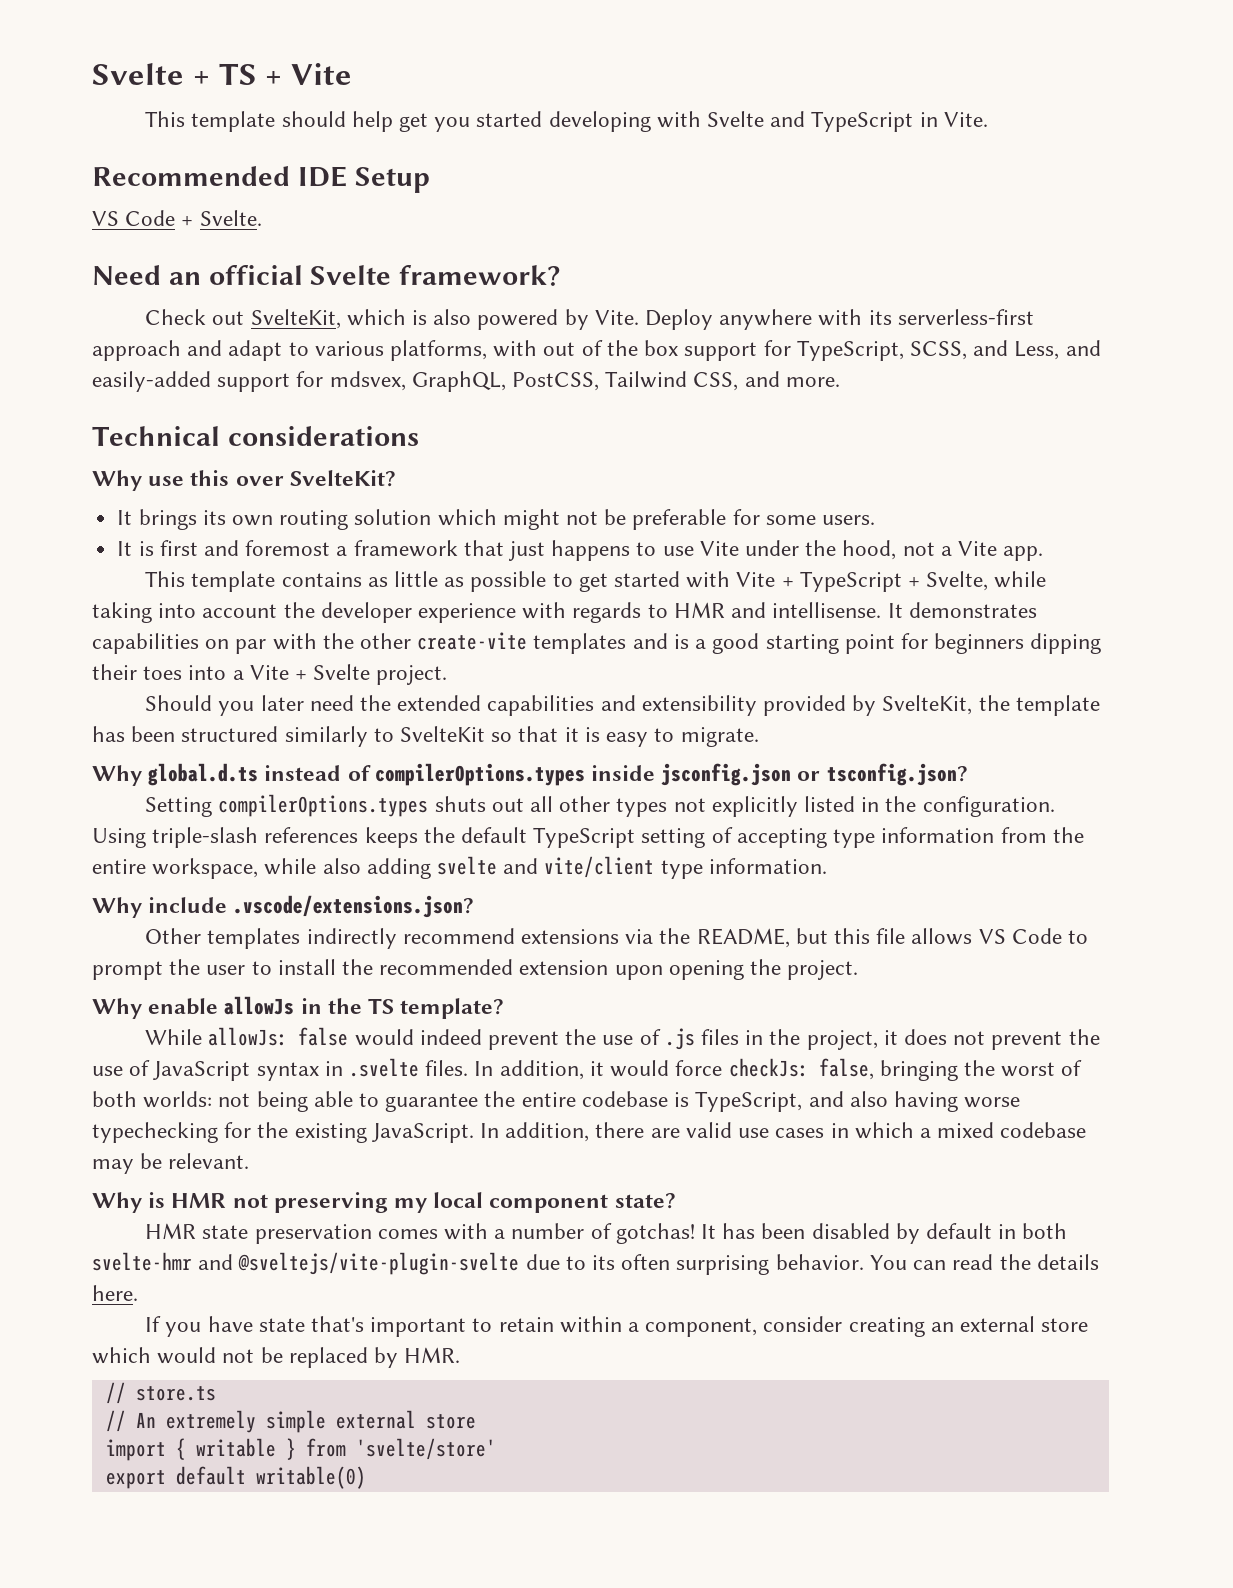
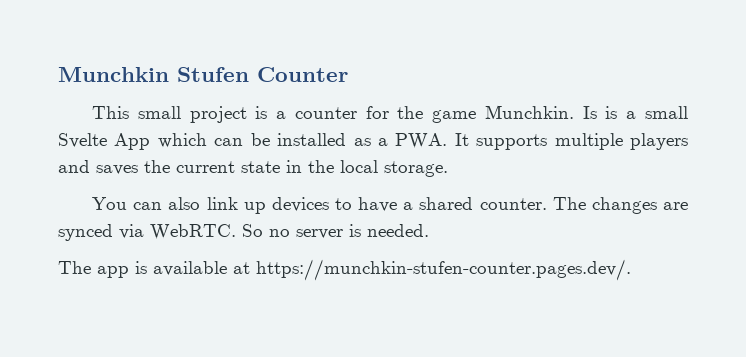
- Svelte + TS + Vite
- This template should help get you started developing with Svelte and TypeScript in Vite.
- Recommended IDE Setup
- VS Code + Svelte.
- Need an official Svelte framework?
- Check out SvelteKit, which is also powered by Vite. Deploy anywhere with its serverless-first approach and adapt to various platforms, with out of the box support for TypeScript, SCSS, and Less, and easily-added support for mdsvex, GraphQL, PostCSS, Tailwind CSS, and more.
- Technical considerations
- Why use this over SvelteKit?
- It brings its own routing solution which might not be preferable for some users.
- It is first and foremost a framework that just happens to use Vite under the hood, not a Vite app.
- This template contains as little as possible to get started with Vite + TypeScript + Svelte, while taking into account the developer experience with regards to HMR and intellisense. It demonstrates capabilities on par with the other create-vite templates and is a good starting point for beginners dipping their toes into a Vite + Svelte project.
- Should you later need the extended capabilities and extensibility provided by SvelteKit, the template has been structured similarly to SvelteKit so that it is easy to migrate.
- Why global.d.ts instead of compilerOptions.types inside jsconfig.json or tsconfig.json?
- Setting compilerOptions.types shuts out all other types not explicitly listed in the configuration. Using triple-slash references keeps the default TypeScript setting of accepting type information from the entire workspace, while also adding svelte and vite/client type information.
- Why include .vscode/extensions.json?
- Other templates indirectly recommend extensions via the README, but this file allows VS Code to prompt the user to install the recommended extension upon opening the project.
- Why enable allowJs in the TS template?
- While allowJs: false would indeed prevent the use of .js files in the project, it does not prevent the use of JavaScript syntax in .svelte files. In addition, it would force checkJs: false, bringing the worst of both worlds: not being able to guarantee the entire codebase is TypeScript, and also having worse typechecking for the existing JavaScript. In addition, there are valid use cases in which a mixed codebase may be relevant.
- Why is HMR not preserving my local component state?
- HMR state preservation comes with a number of gotchas! It has been disabled by default in both svelte-hmr and @sveltejs/vite-plugin-svelte due to its often surprising behavior. You can read the details here.
- If you have state that's important to retain within a component, consider creating an external store which would not be replaced by HMR.
- // store.ts
- // An extremely simple external store
- import { writable } from 'svelte/store'
- export default writable(0)
+ Munchkin Stufen Counter
+ This small project is a counter for the game Munchkin. Is is a small Svelte App which can be installed as a PWA. It supports multiple players and saves the current state in the local storage.
+ You can also link up devices to have a shared counter. The changes are synced via WebRTC. So no server is needed.
+ The app is available at https://munchkin-stufen-counter.pages.dev/.

